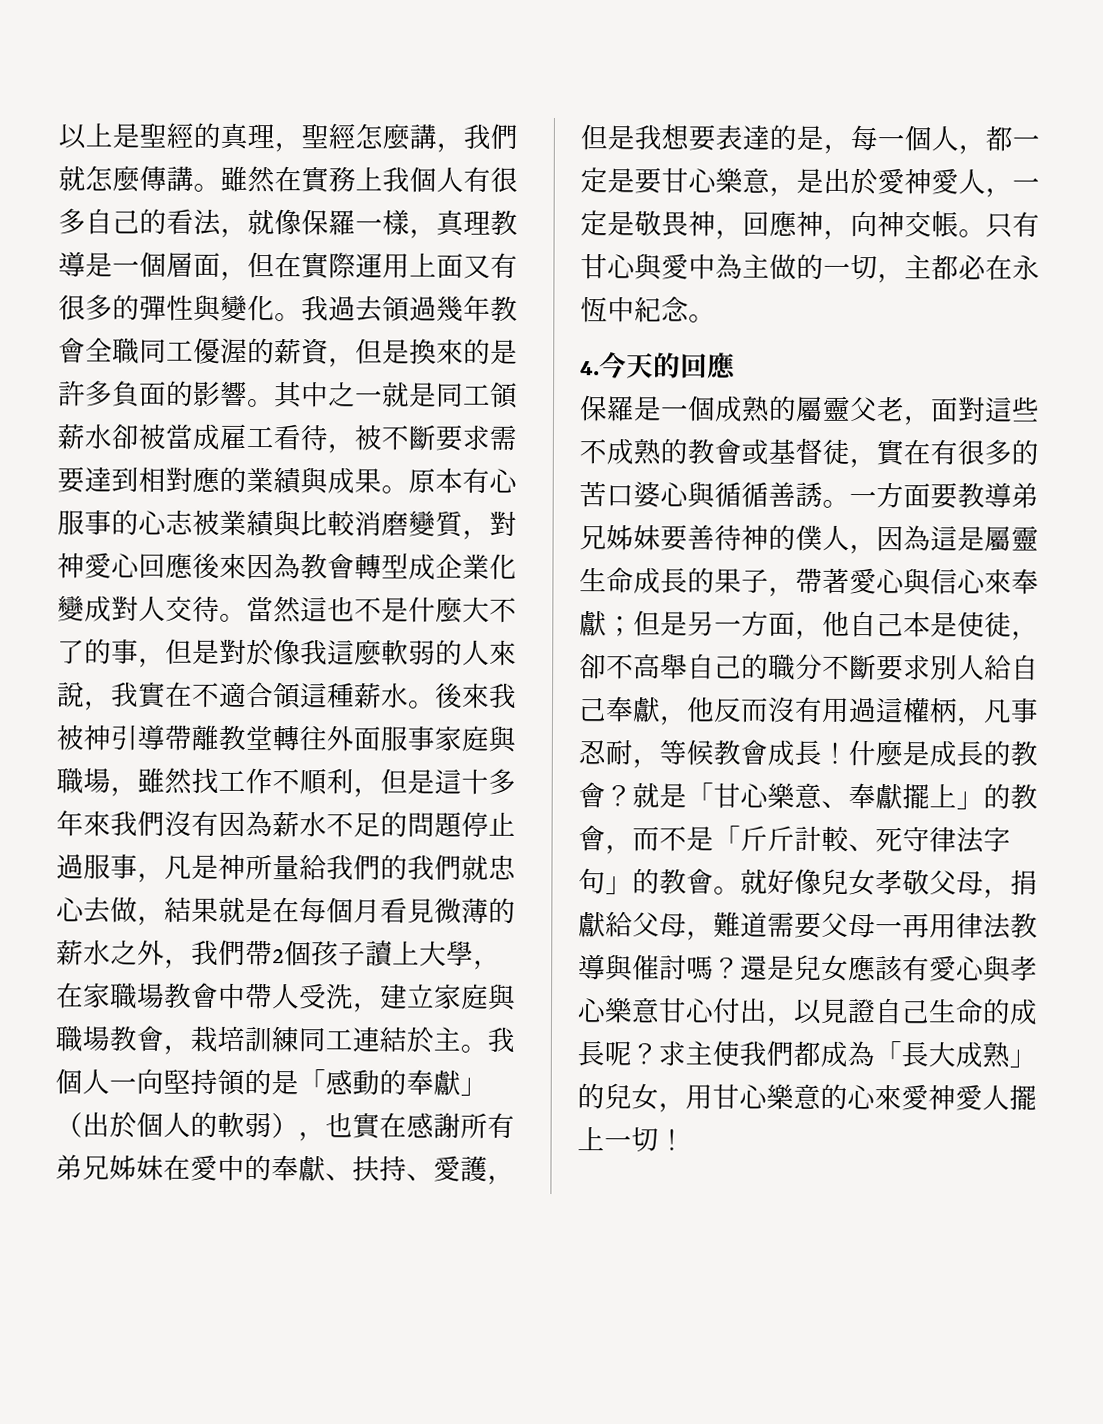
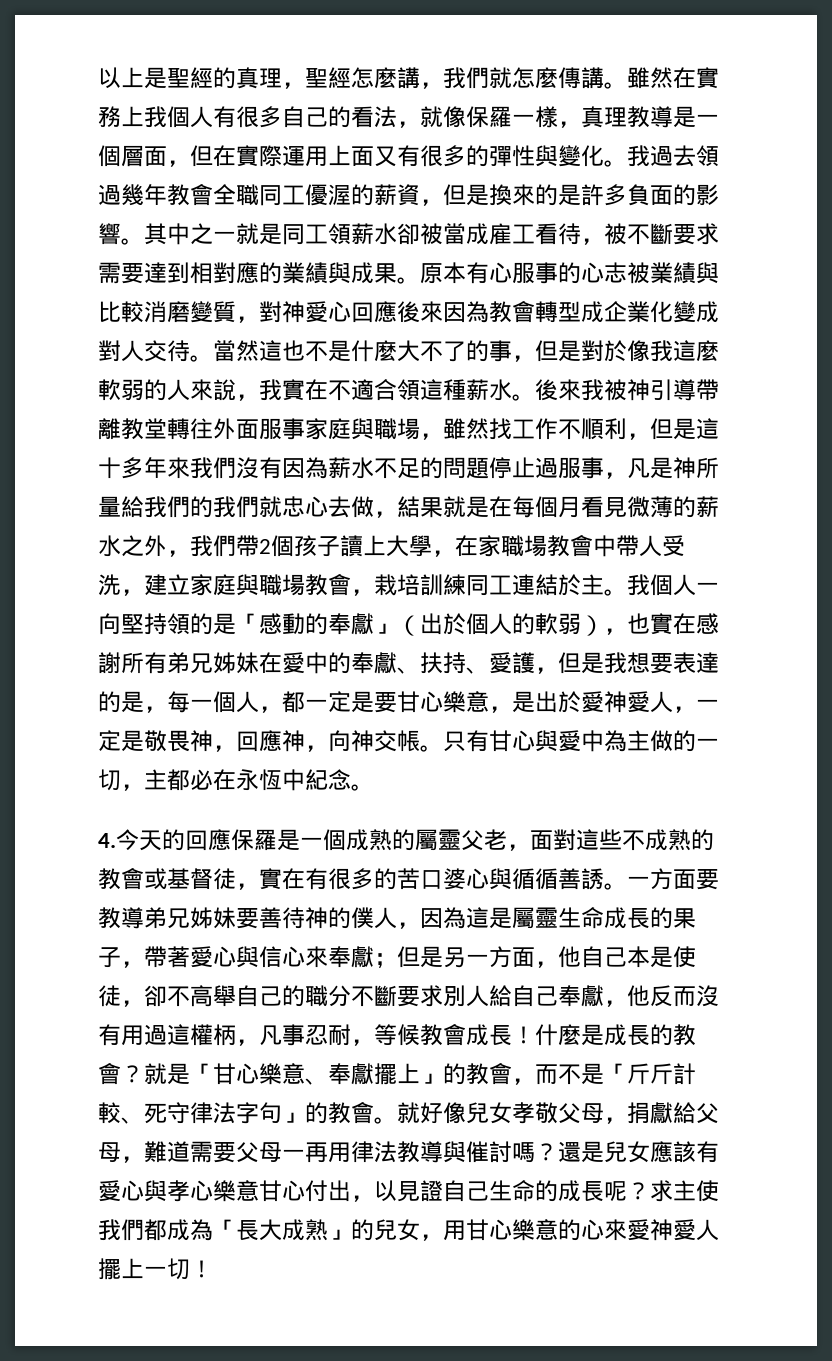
- 4.今天的回應
- 保羅是一個成熟的屬靈父老，面對這些不成熟的教會或基督徒，實在有很多的苦口婆心與循循善誘。
+ 4.今天的回應保羅是一個成熟的屬靈父老，面對這些不成熟的教會或基督徒，實在有很多的苦口婆心與循循善誘。

